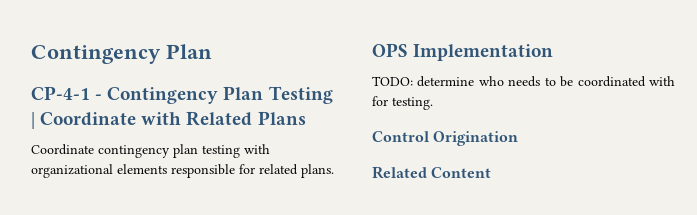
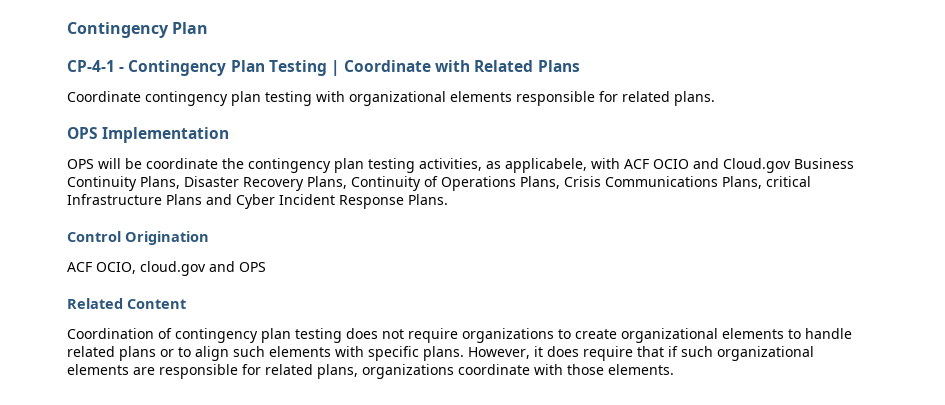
- TODO: determine who needs to be coordinated with for testing.
+ OPS will be coordinate the contingency plan testing activities, as applicabele, with ACF OCIO and Cloud.gov Business Continuity Plans, Disaster Recovery Plans, Continuity of Operations Plans, Crisis Communications Plans, critical Infrastructure Plans and Cyber Incident Response Plans.
  Control Origination
+ ACF OCIO, cloud.gov and OPS
  Related Content
+ Coordination of contingency plan testing does not require organizations to create organizational elements to handle related plans or to align such elements with specific plans. However, it does require that if such organizational elements are responsible for related plans, organizations coordinate with those elements.

